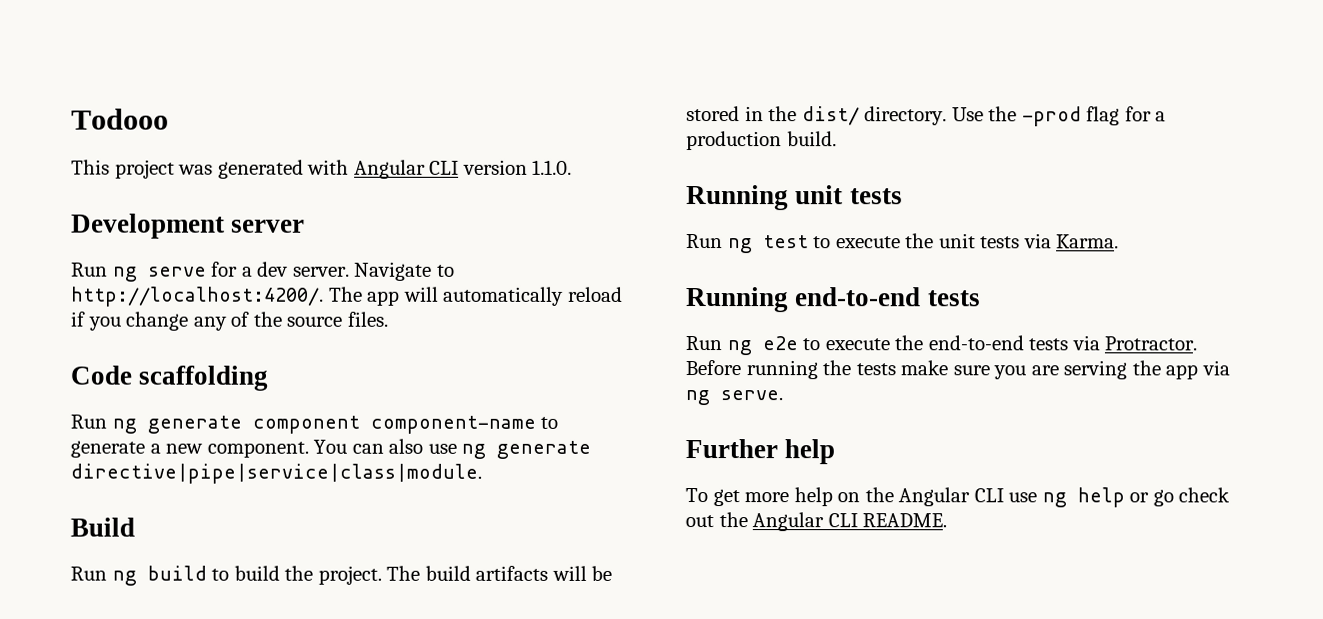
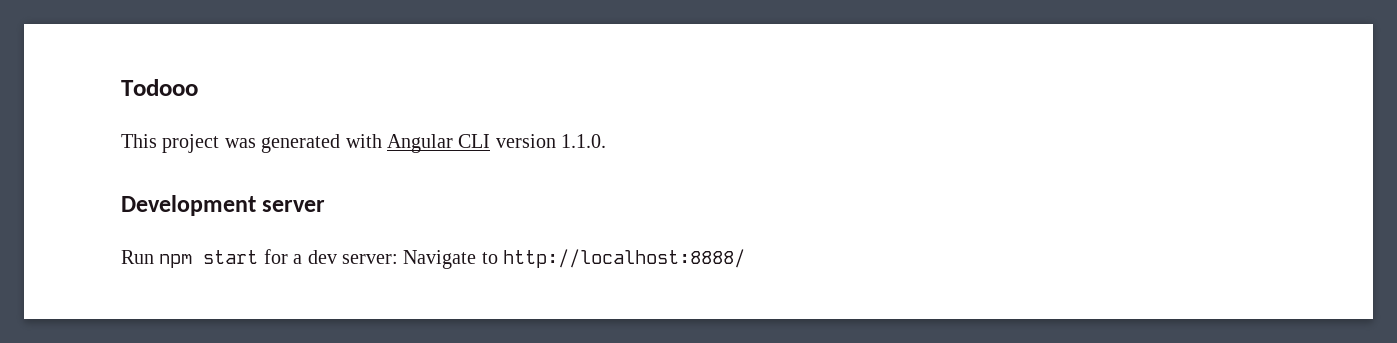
- Run ng serve for a dev server. Navigate to http://localhost:4200/. The app will automatically reload if you change any of the source files.
- Code scaffolding
- Run ng generate component component-name to generate a new component. You can also use ng generate directive|pipe|service|class|module.
- Build
- Run ng build to build the project. The build artifacts will be stored in the dist/ directory. Use the -prod flag for a production build.
- Running unit tests
- Run ng test to execute the unit tests via Karma.
- Running end-to-end tests
- Run ng e2e to execute the end-to-end tests via Protractor. Before running the tests make sure you are serving the app via ng serve.
- Further help
- To get more help on the Angular CLI use ng help or go check out the Angular CLI README.
+ Run npm start for a dev server: Navigate to http://localhost:8888/

